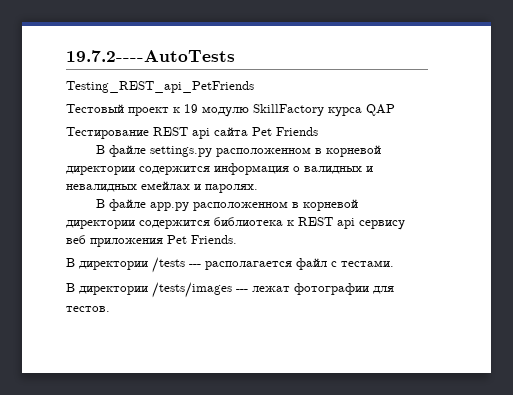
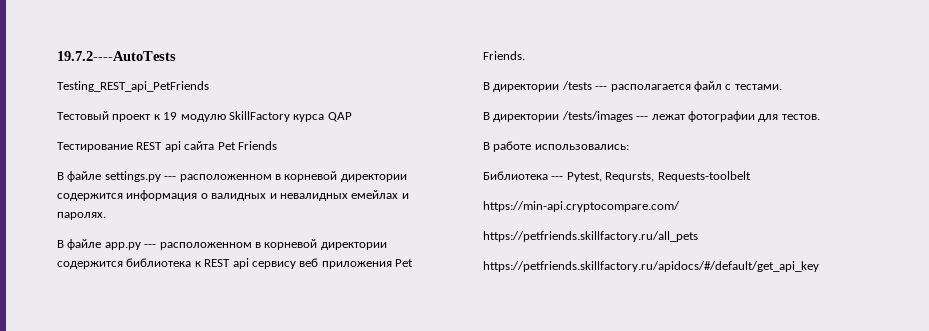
- В файле settings.py расположенном в корневой директории содержится информация о валидных и невалидных емейлах и паролях.
+ В файле settings.py --- расположенном в корневой директории содержится информация о валидных и невалидных емейлах и паролях.
- В файле app.py расположенном в корневой директории содержится библиотека к REST api сервису веб приложения Pet Friends.
+ В файле app.py --- расположенном в корневой директории содержится библиотека к REST api сервису веб приложения Pet Friends.
+ В работе использовались:
+ Библиотека --- Pytest, Reqursts, Requests-toolbelt
+ https://min-api.cryptocompare.com/
+ https://petfriends.skillfactory.ru/all_pets
+ https://petfriends.skillfactory.ru/apidocs/#/default/get_api_key

